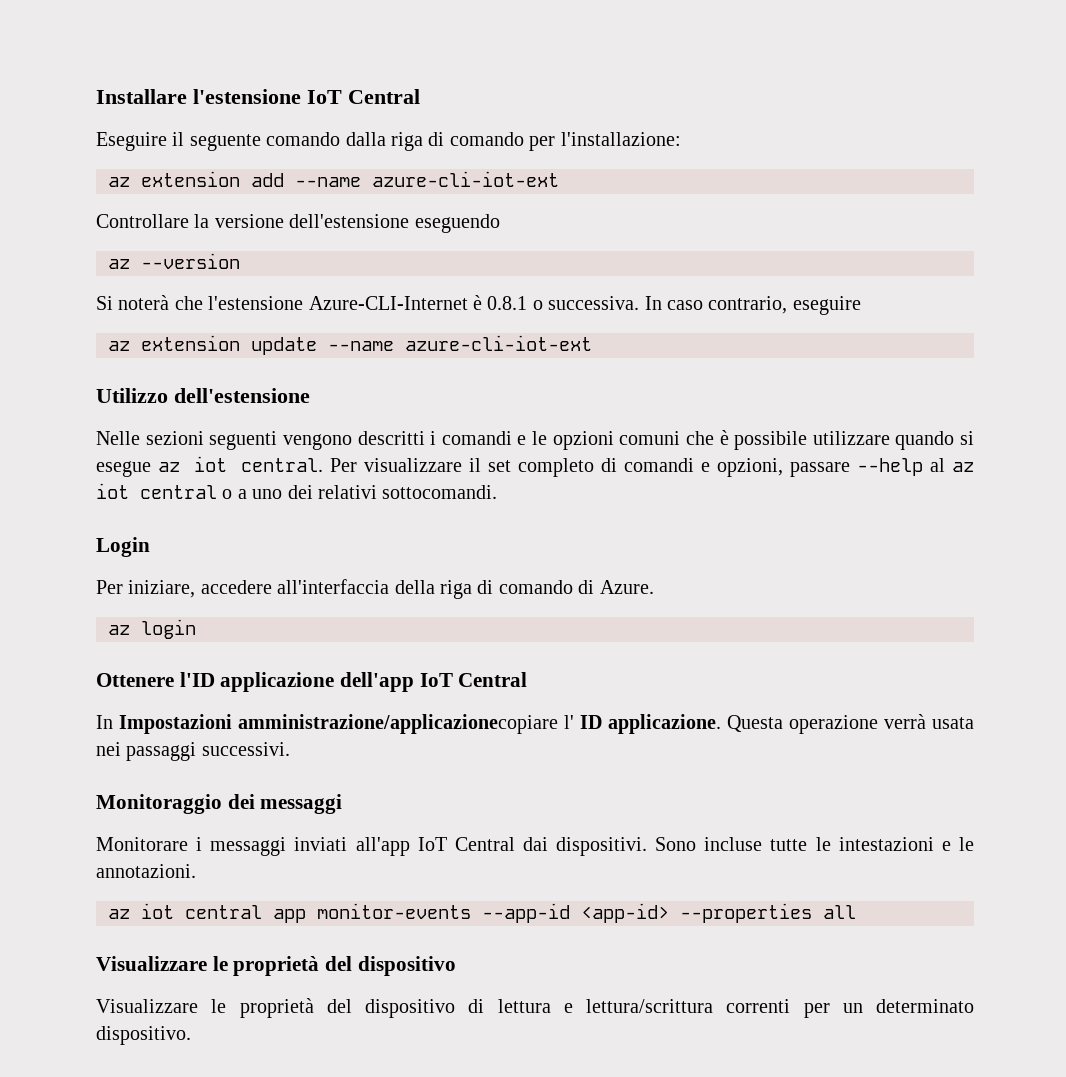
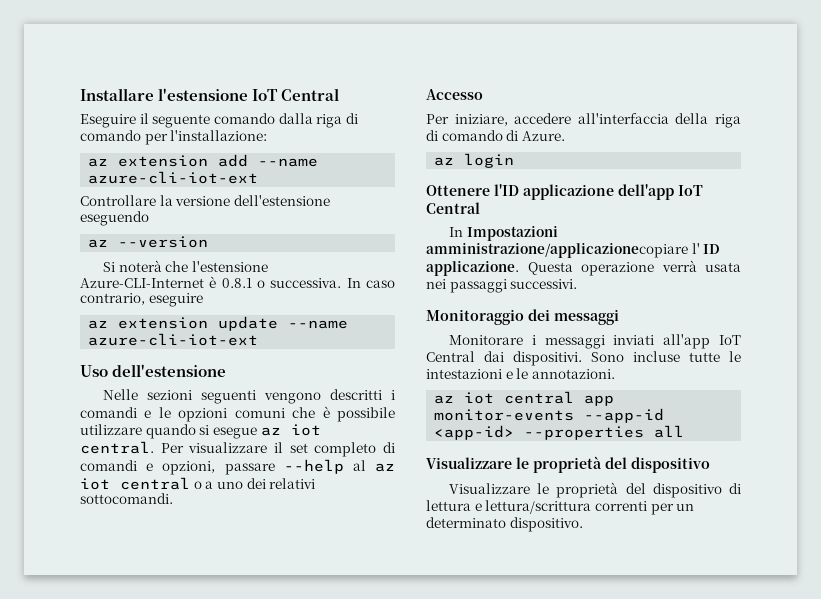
- Utilizzo dell'estensione
+ Uso dell'estensione
- Login
+ Accesso

